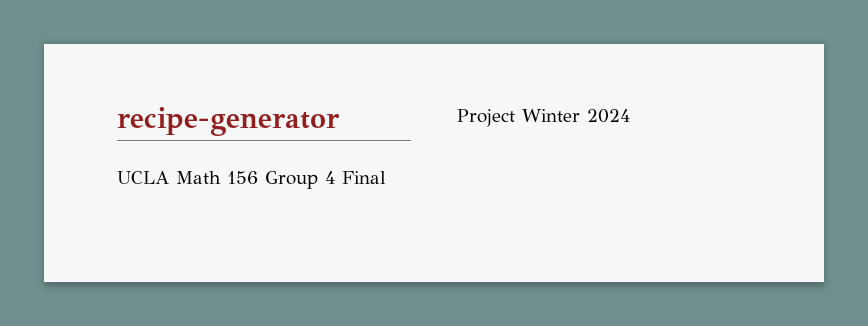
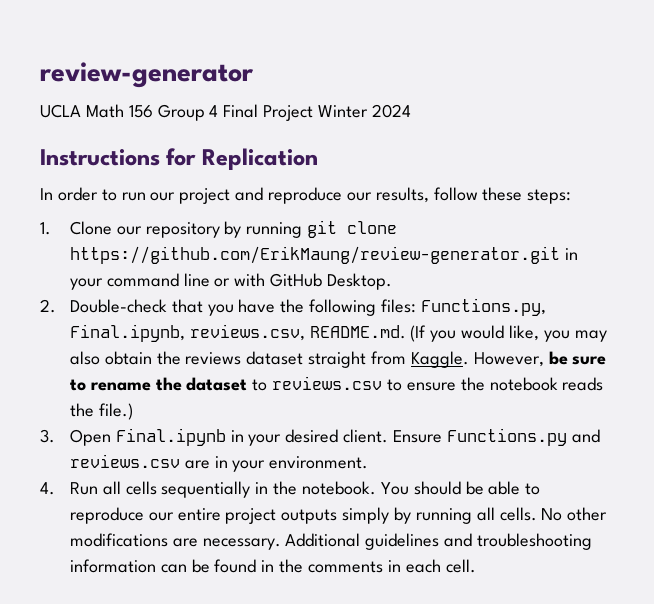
- recipe-generator
+ review-generator
+ Instructions for Replication
+ In order to run our project and reproduce our results, follow these steps:
+ 1. Clone our repository by running git clone https://github.com/ErikMaung/review-generator.git in your command line or with GitHub Desktop.
+ 2. Double-check that you have the following files: Functions.py, Final.ipynb, reviews.csv, README.md. (If you would like, you may also obtain the reviews dataset straight from Kaggle. However, be sure to rename the dataset to reviews.csv to ensure the notebook reads the file.)
+ 3. Open Final.ipynb in your desired client. Ensure Functions.py and reviews.csv are in your environment.
+ 4. Run all cells sequentially in the notebook. You should be able to reproduce our entire project outputs simply by running all cells. No other modifications are necessary. Additional guidelines and troubleshooting information can be found in the comments in each cell.

